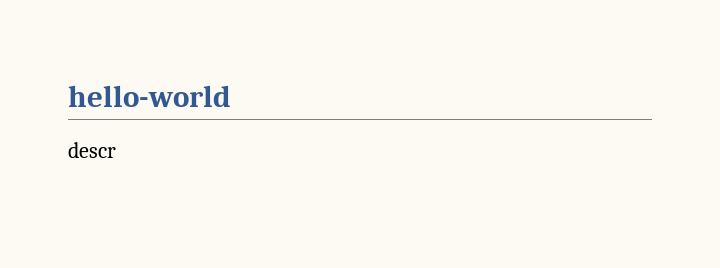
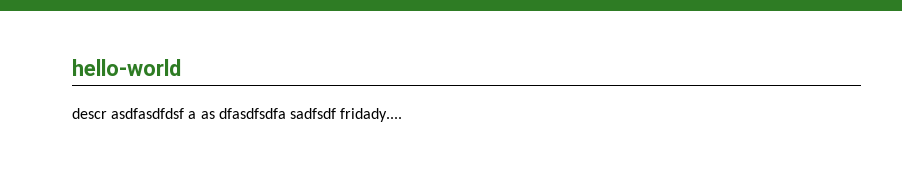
- descr
+ descr asdfasdfdsf a as dfasdfsdfa sadfsdf fridady....

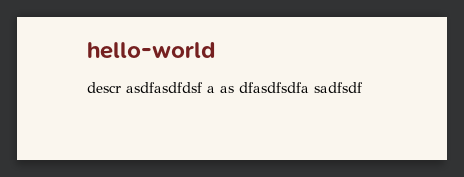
- descr asdfasdfdsf a as dfasdfsdfa sadfsdf fridady....
+ descr asdfasdfdsf a as dfasdfsdfa sadfsdf

